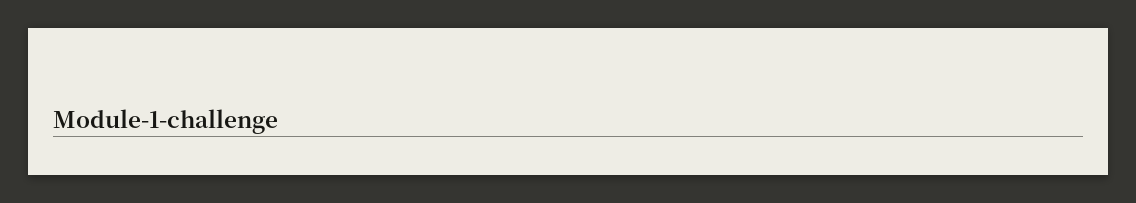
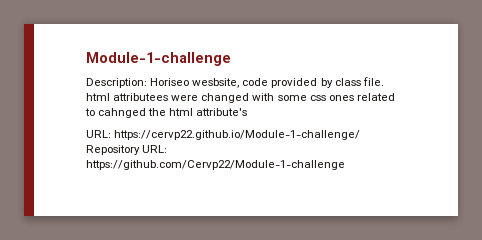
+ Description: Horiseo wesbsite, code provided by class file. html attributees were changed with some css ones related to cahnged the html attribute's
+ URL: https://cervp22.github.io/Module-1-challenge/ Repository URL: https://github.com/Cervp22/Module-1-challenge

